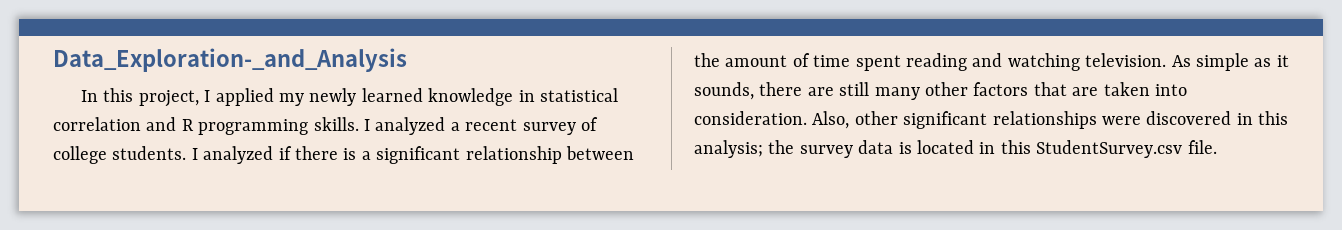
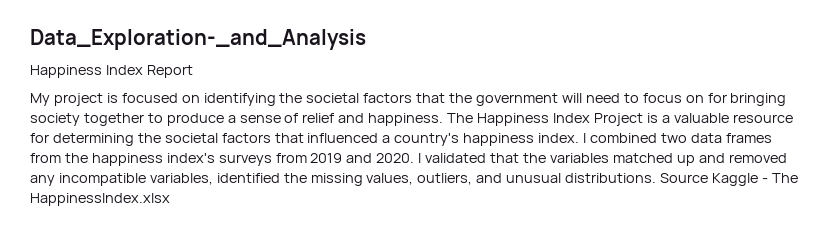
- In this project, I applied my newly learned knowledge in statistical correlation and R programming skills. I analyzed a recent survey of college students. I analyzed if there is a significant relationship between the amount of time spent reading and watching television. As simple as it sounds, there are still many other factors that are taken into consideration. Also, other significant relationships were discovered in this analysis; the survey data is located in this StudentSurvey.csv file.
+ Happiness Index Report
+ My project is focused on identifying the societal factors that the government will need to focus on for bringing society together to produce a sense of relief and happiness. The Happiness Index Project is a valuable resource for determining the societal factors that influenced a country's happiness index. I combined two data frames from the happiness index's surveys from 2019 and 2020. I validated that the variables matched up and removed any incompatible variables, identified the missing values, outliers, and unusual distributions. Source Kaggle - The HappinessIndex.xlsx

